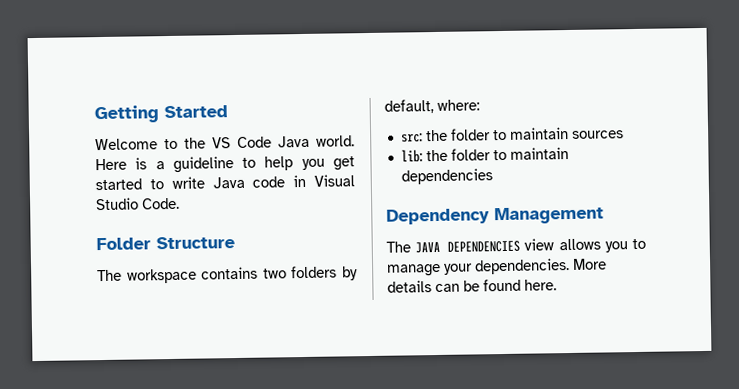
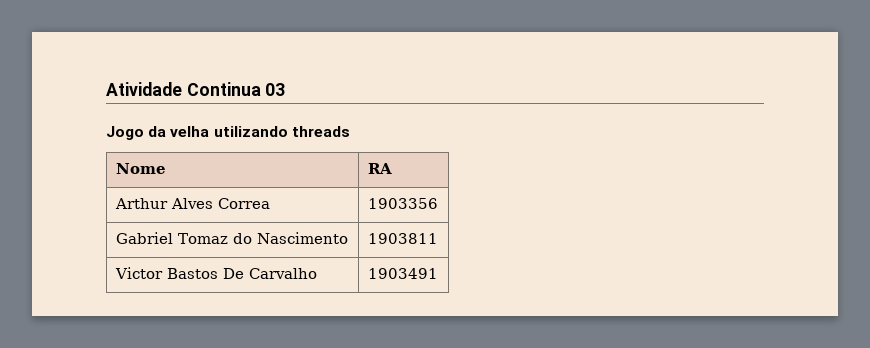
- Getting Started
- Welcome to the VS Code Java world. Here is a guideline to help you get started to write Java code in Visual Studio Code.
- Folder Structure
- The workspace contains two folders by default, where:
- src: the folder to maintain sources
- lib: the folder to maintain dependencies
- Dependency Management
- The JAVA DEPENDENCIES view allows you to manage your dependencies. More details can be found here.
+ Atividade Continua 03
+ Jogo da velha utilizando threads
+ Nome | RA
+ Arthur Alves Correa | 1903356
+ Gabriel Tomaz do Nascimento | 1903811
+ Victor Bastos De Carvalho | 1903491

